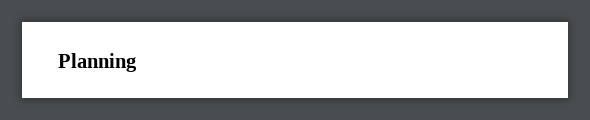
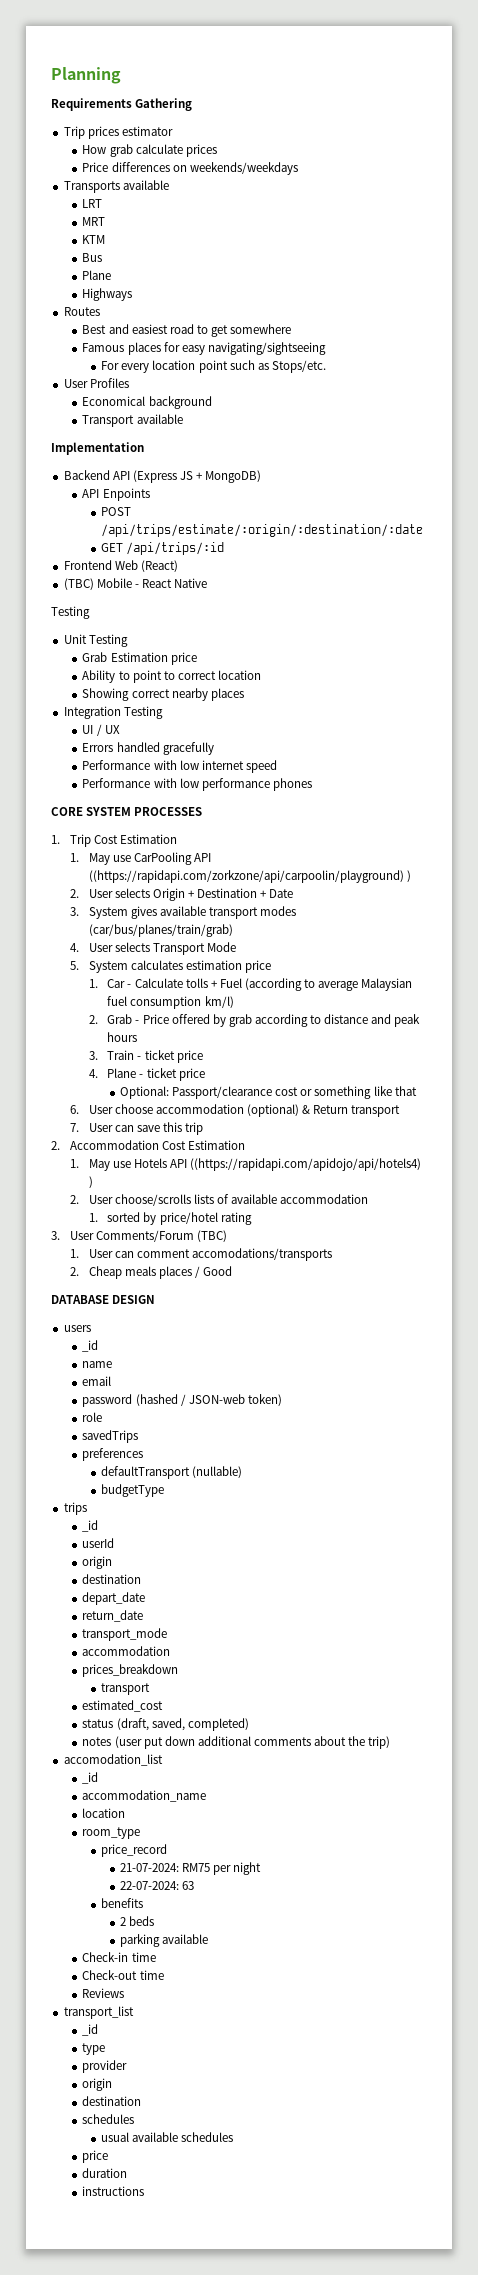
+ Requirements Gathering
+ Trip prices estimator
+ How grab calculate prices
+ Price differences on weekends/weekdays
+ Transports available
+ LRT
+ MRT
+ KTM
+ Bus
+ Plane
+ Highways
+ Routes
+ Best and easiest road to get somewhere
+ Famous places for easy navigating/sightseeing
+ For every location point such as Stops/etc.
+ User Profiles
+ Economical background
+ Transport available
+ Implementation
+ Backend API (Express JS + MongoDB)
+ API Enpoints
+ POST /api/trips/estimate/:origin/:destination/:date
+ GET /api/trips/:id
+ Frontend Web (React)
+ (TBC) Mobile - React Native
+ Testing
+ Unit Testing
+ Grab Estimation price
+ Ability to point to correct location
+ Showing correct nearby places
+ Integration Testing
+ UI / UX
+ Errors handled gracefully
+ Performance with low internet speed
+ Performance with low performance phones
+ CORE SYSTEM PROCESSES
+ 1. Trip Cost Estimation
+ 1. May use CarPooling API ((https://rapidapi.com/zorkzone/api/carpoolin/playground) )
+ 2. User selects Origin + Destination + Date
+ 3. System gives available transport modes (car/bus/planes/train/grab)
+ 4. User selects Transport Mode
+ 5. System calculates estimation price
+ 1. Car - Calculate tolls + Fuel (according to average Malaysian fuel consumption km/l)
+ 2. Grab - Price offered by grab according to distance and peak hours
+ 3. Train - ticket price
+ 4. Plane - ticket price
+ Optional: Passport/clearance cost or something like that
+ 6. User choose accommodation (optional) & Return transport
+ 7. User can save this trip
+ 2. Accommodation Cost Estimation
+ 1. May use Hotels API ((https://rapidapi.com/apidojo/api/hotels4) )
+ 2. User choose/scrolls lists of available accommodation
+ 1. sorted by price/hotel rating
+ 3. User Comments/Forum (TBC)
+ 1. User can comment accomodations/transports
+ 2. Cheap meals places / Good
+ DATABASE DESIGN
+ users
+ _id
+ name
+ email
+ password (hashed / JSON-web token)
+ role
+ savedTrips
+ preferences
+ defaultTransport (nullable)
+ budgetType
+ trips
+ _id
+ userId
+ origin
+ destination
+ depart_date
+ return_date
+ transport_mode
+ accommodation
+ prices_breakdown
+ transport
+ estimated_cost
+ status (draft, saved, completed)
+ notes (user put down additional comments about the trip)
+ accomodation_list
+ _id
+ accommodation_name
+ location
+ room_type
+ price_record
+ 21-07-2024: RM75 per night
+ 22-07-2024: 63
+ benefits
+ 2 beds
+ parking available
+ Check-in time
+ Check-out time
+ Reviews
+ transport_list
+ _id
+ type
+ provider
+ origin
+ destination
+ schedules
+ usual available schedules
+ price
+ duration
+ instructions

